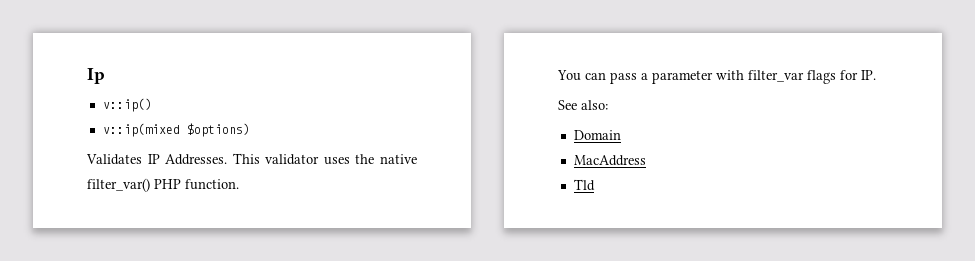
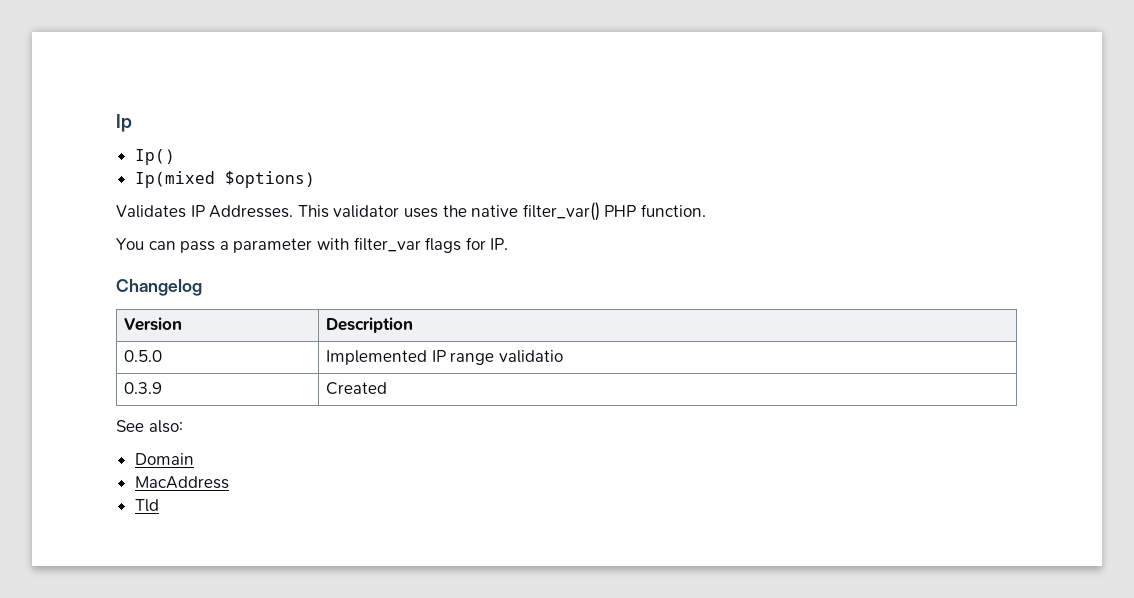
- v::ip()
- v::ip(mixed $options)
+ Ip()
+ Ip(mixed $options)
+ Changelog
+ Version | Description
+ 0.5.0 | Implemented IP range validatio
+ 0.3.9 | Created

